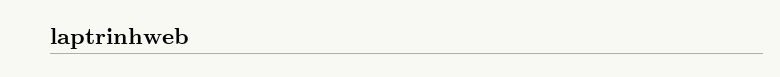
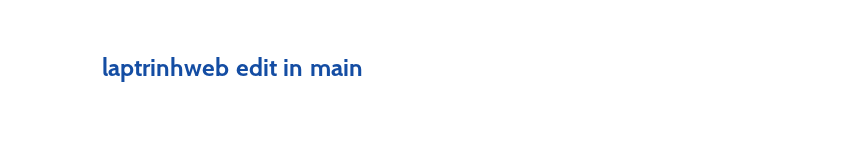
- laptrinhweb
+ laptrinhweb edit in main

